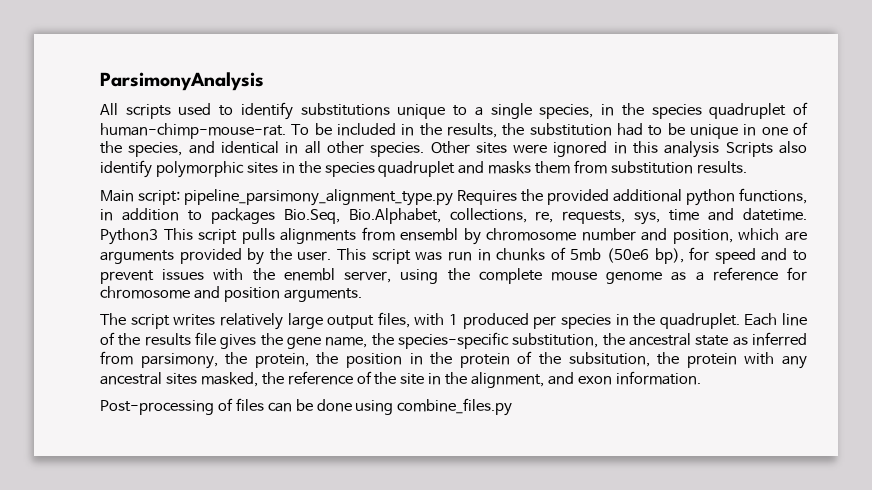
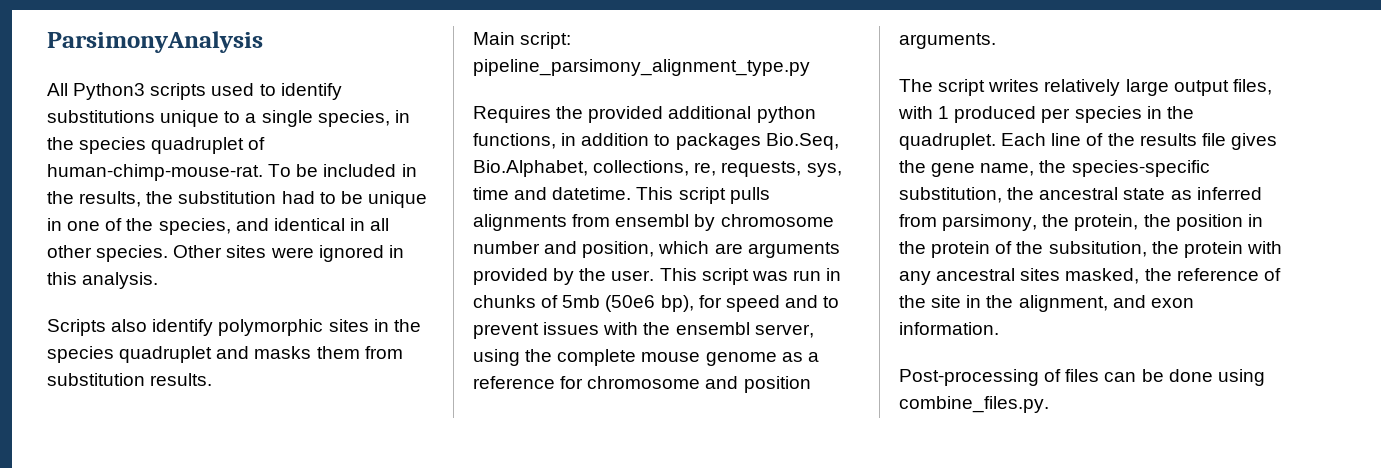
- All scripts used to identify substitutions unique to a single species, in the species quadruplet of human-chimp-mouse-rat.
+ All Python3 scripts used to identify substitutions unique to a single species, in the species quadruplet of human-chimp-mouse-rat.
- Other sites were ignored in this analysis Scripts also identify polymorphic sites in the species quadruplet and masks them from substitution results.
+ Other sites were ignored in this analysis.
+ Scripts also identify polymorphic sites in the species quadruplet and masks them from substitution results.
- Main script: pipeline_parsimony_alignment_type.py Requires the provided additional python functions, in addition to packages Bio.Seq, Bio.Alphabet, collections, re, requests, sys, time and datetime.
+ Main script: pipeline_parsimony_alignment_type.py
+ Requires the provided additional python functions, in addition to packages Bio.Seq, Bio.Alphabet, collections, re, requests, sys, time and datetime.
- Python3 This script pulls alignments from ensembl by chromosome number and position, which are arguments provided by the user.
+ This script pulls alignments from ensembl by chromosome number and position, which are arguments provided by the user.
- This script was run in chunks of 5mb (50e6 bp), for speed and to prevent issues with the enembl server, using the complete mouse genome as a reference for chromosome and position arguments.
+ This script was run in chunks of 5mb (50e6 bp), for speed and to prevent issues with the ensembl server, using the complete mouse genome as a reference for chromosome and position arguments.
- Post-processing of files can be done using combine_files.py
+ Post-processing of files can be done using combine_files.py.

